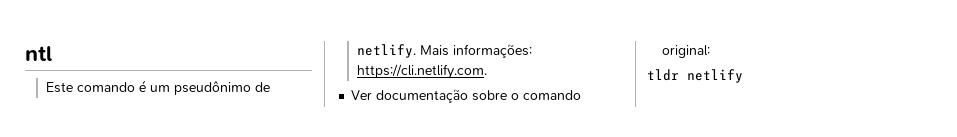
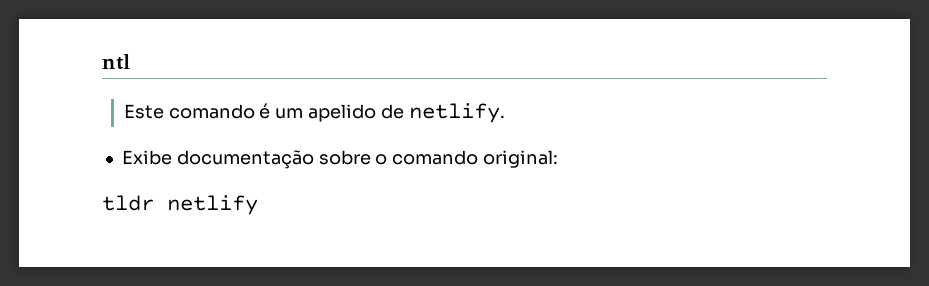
- Este comando é um pseudônimo de netlify. Mais informações: https://cli.netlify.com.
- Ver documentação sobre o comando original:
+ Este comando é um apelido de netlify.
+ Exibe documentação sobre o comando original:

